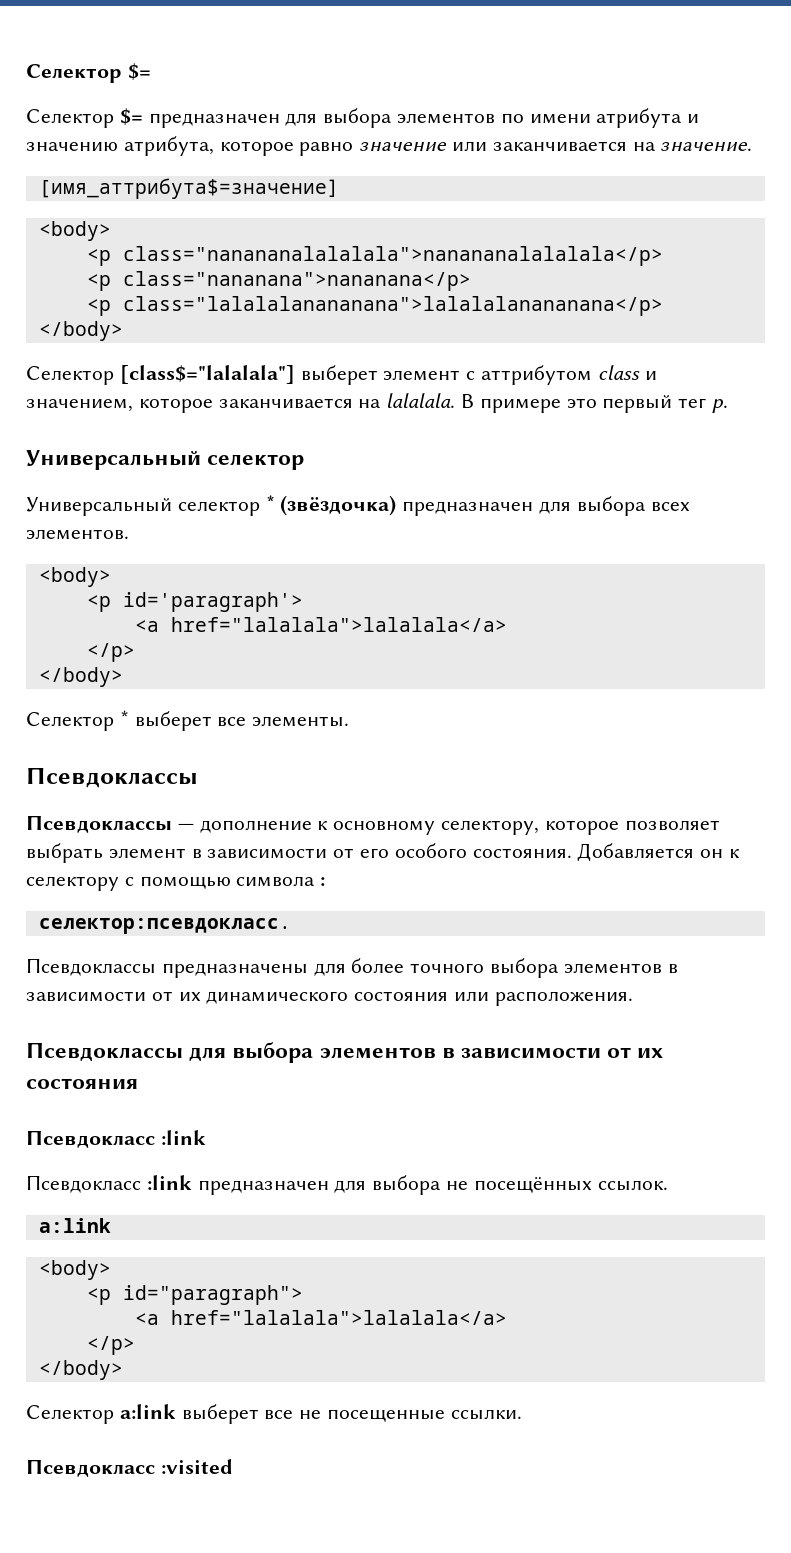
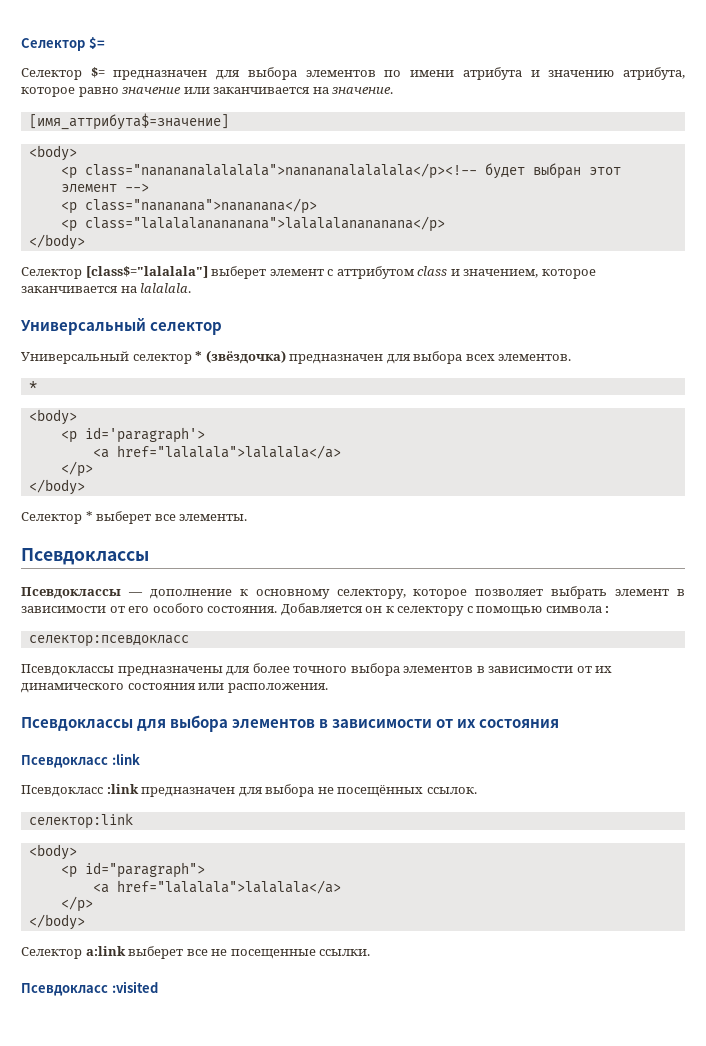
- <p class="nanananalalalala">nanananalalalala</p>
+ <p class="nanananalalalala">nanananalalalala</p><!-- будет выбран этот элемент -->
- В примере это первый тег p.
  Универсальный селектор * (звёздочка) предназначен для выбора всех элементов.
+ *
- селектор:псевдокласс.
+ селектор:псевдокласс
  Псевдокласс :link предназначен для выбора не посещённых ссылок.
- a:link
+ селектор:link

